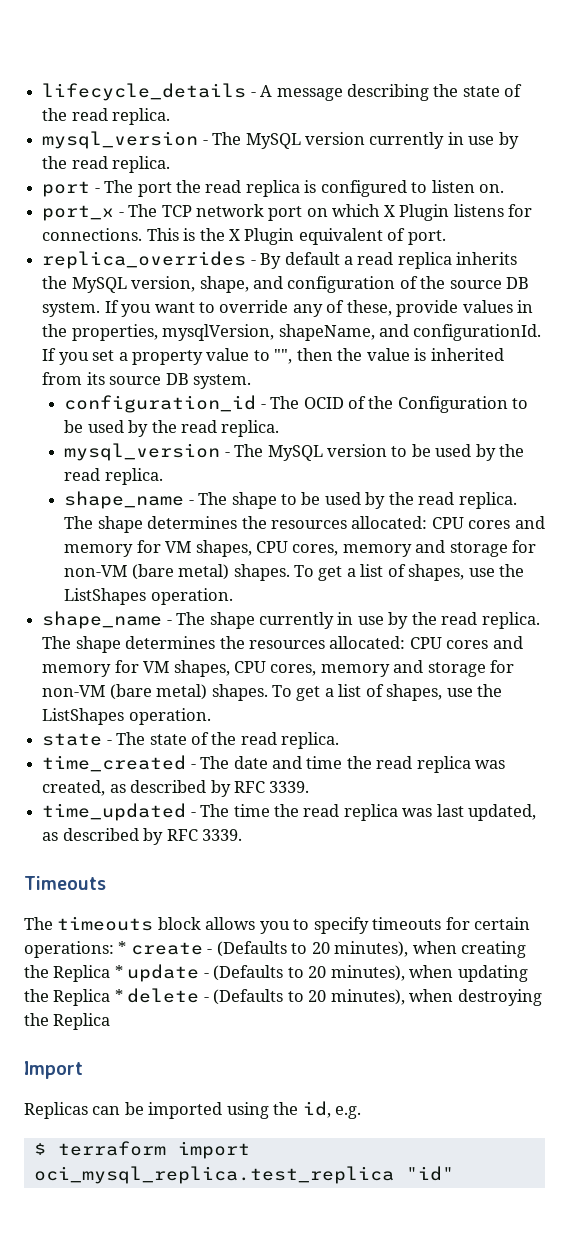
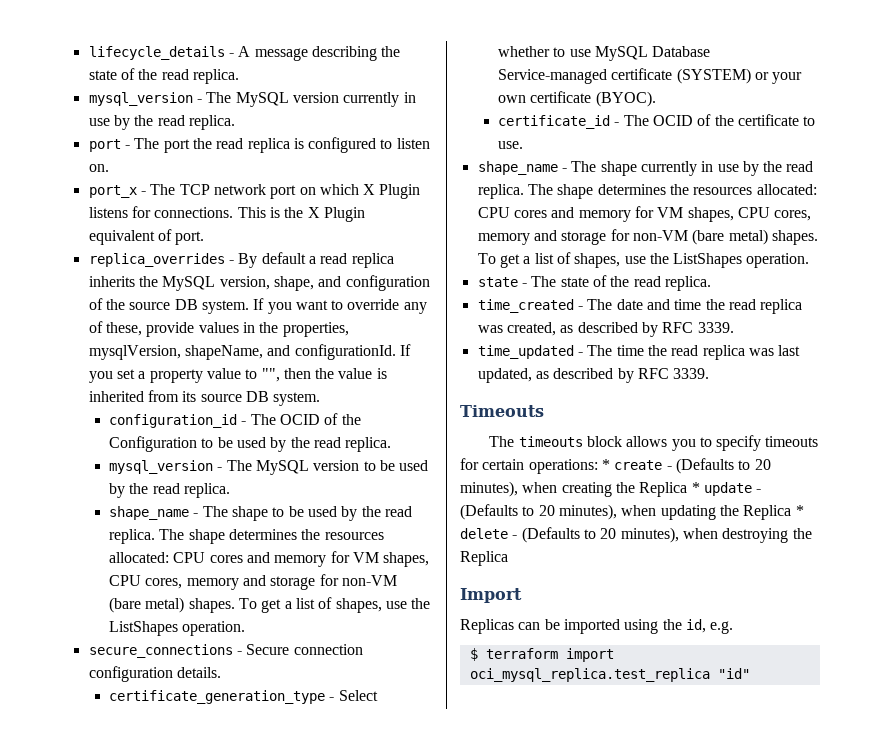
+ secure_connections - Secure connection configuration details.
+ certificate_generation_type - Select whether to use MySQL Database Service-managed certificate (SYSTEM) or your own certificate (BYOC).
+ certificate_id - The OCID of the certificate to use.

